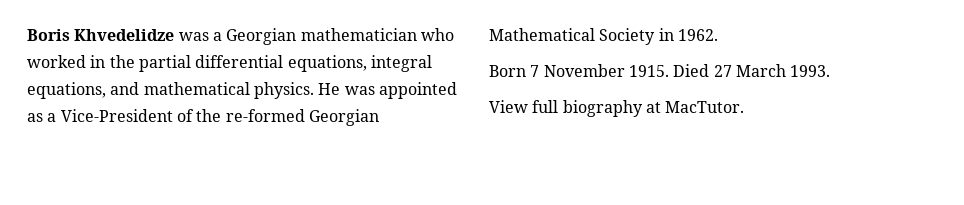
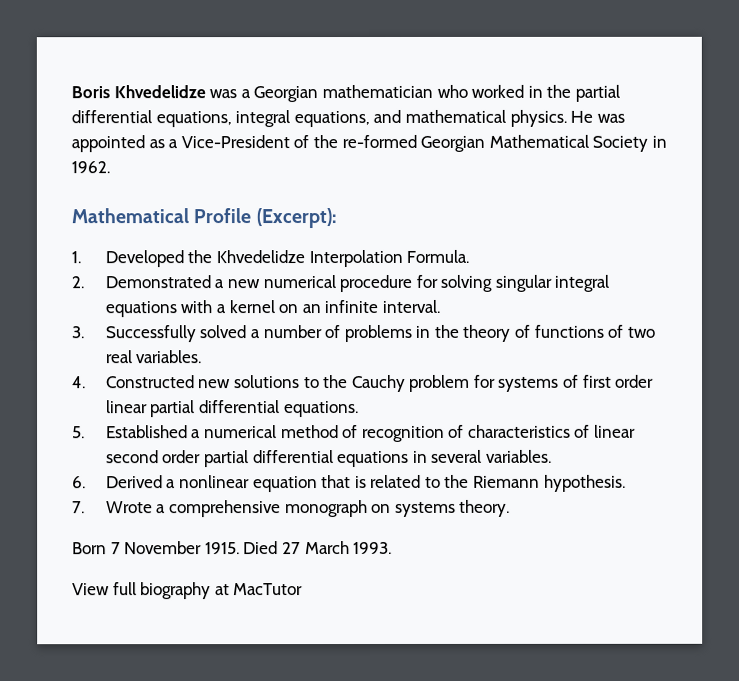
+ Mathematical Profile (Excerpt):
+ 1. Developed the Khvedelidze Interpolation Formula.
+ 2. Demonstrated a new numerical procedure for solving singular integral equations with a kernel on an infinite interval.
+ 3. Successfully solved a number of problems in the theory of functions of two real variables.
+ 4. Constructed new solutions to the Cauchy problem for systems of first order linear partial differential equations.
+ 5. Established a numerical method of recognition of characteristics of linear second order partial differential equations in several variables.
+ 6. Derived a nonlinear equation that is related to the Riemann hypothesis.
+ 7. Wrote a comprehensive monograph on systems theory.
- View full biography at MacTutor.
+ View full biography at MacTutor

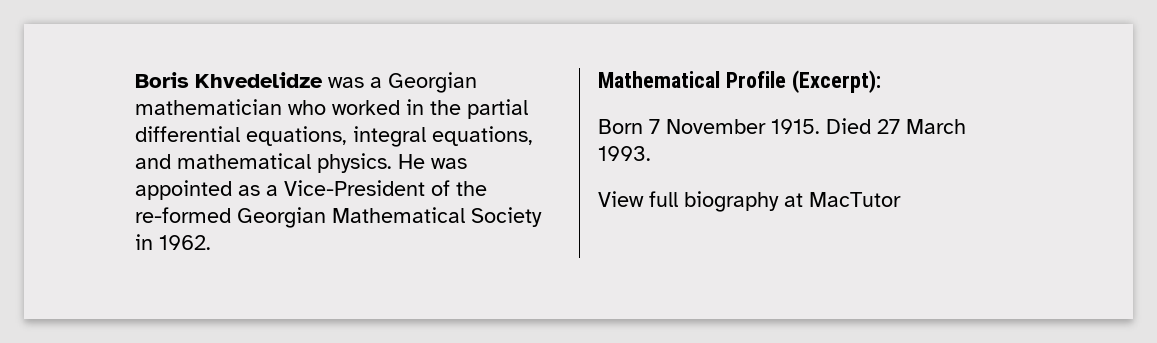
- 1. Developed the Khvedelidze Interpolation Formula.
- 2. Demonstrated a new numerical procedure for solving singular integral equations with a kernel on an infinite interval.
- 3. Successfully solved a number of problems in the theory of functions of two real variables.
- 4. Constructed new solutions to the Cauchy problem for systems of first order linear partial differential equations.
- 5. Established a numerical method of recognition of characteristics of linear second order partial differential equations in several variables.
- 6. Derived a nonlinear equation that is related to the Riemann hypothesis.
- 7. Wrote a comprehensive monograph on systems theory.

